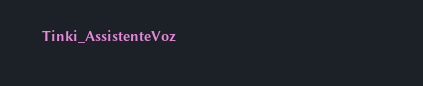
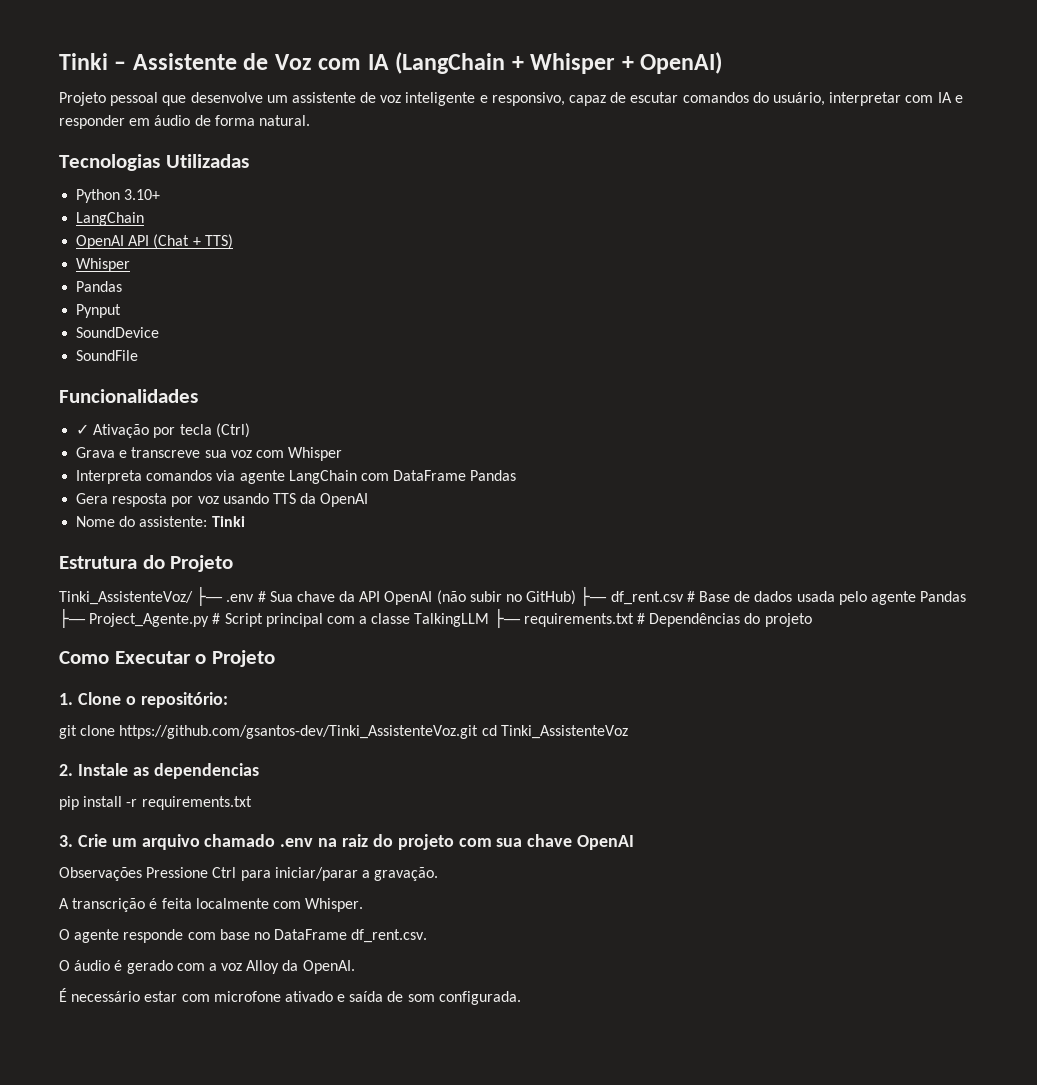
- Tinki_AssistenteVoz
+ Tinki – Assistente de Voz com IA (LangChain + Whisper + OpenAI)
+ Projeto pessoal que desenvolve um assistente de voz inteligente e responsivo, capaz de escutar comandos do usuário, interpretar com IA e responder em áudio de forma natural.
+ Tecnologias Utilizadas
+ Python 3.10+
+ LangChain
+ OpenAI API (Chat + TTS)
+ Whisper
+ Pandas
+ Pynput
+ SoundDevice
+ SoundFile
+ Funcionalidades
+ ✓ Ativação por tecla (Ctrl)
+ Grava e transcreve sua voz com Whisper
+ Interpreta comandos via agente LangChain com DataFrame Pandas
+ Gera resposta por voz usando TTS da OpenAI
+ Nome do assistente: Tinki
+ Estrutura do Projeto
+ Tinki_AssistenteVoz/ ├── .env # Sua chave da API OpenAI (não subir no GitHub) ├── df_rent.csv # Base de dados usada pelo agente Pandas ├── Project_Agente.py # Script principal com a classe TalkingLLM ├── requirements.txt # Dependências do projeto
+ Como Executar o Projeto
+ 1. Clone o repositório:
+ git clone https://github.com/gsantos-dev/Tinki_AssistenteVoz.git cd Tinki_AssistenteVoz
+ 2. Instale as dependencias
+ pip install -r requirements.txt
+ 3. Crie um arquivo chamado .env na raiz do projeto com sua chave OpenAI
+ Observações Pressione Ctrl para iniciar/parar a gravação.
+ A transcrição é feita localmente com Whisper.
+ O agente responde com base no DataFrame df_rent.csv.
+ O áudio é gerado com a voz Alloy da OpenAI.
+ É necessário estar com microfone ativado e saída de som configurada.

